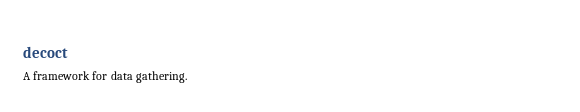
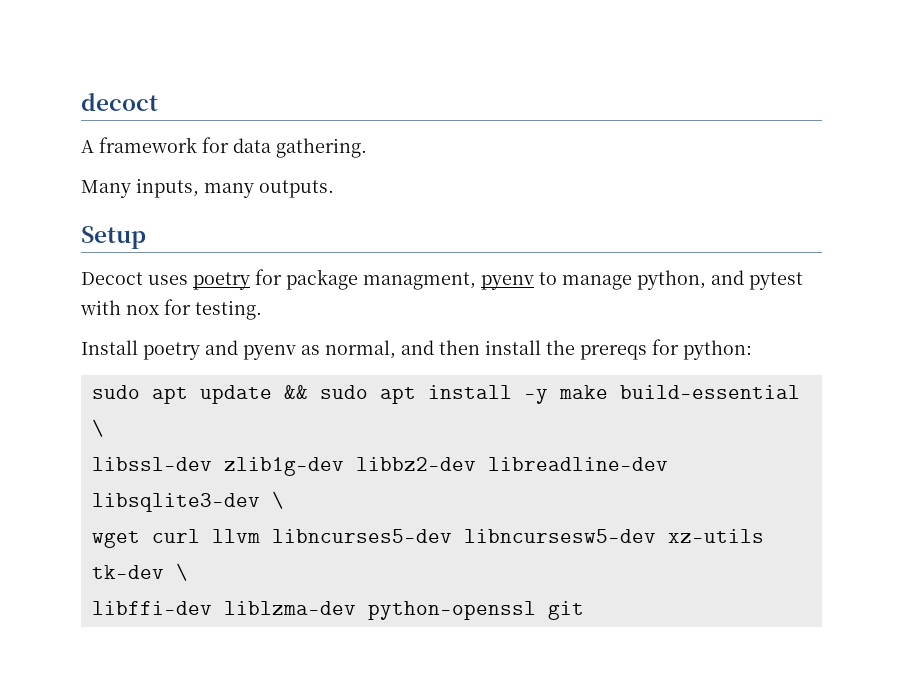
+ Many inputs, many outputs.
+ Setup
+ Decoct uses poetry for package managment, pyenv to manage python, and pytest with nox for testing.
+ Install poetry and pyenv as normal, and then install the prereqs for python:
+ sudo apt update && sudo apt install -y make build-essential \
+ libssl-dev zlib1g-dev libbz2-dev libreadline-dev libsqlite3-dev \
+ wget curl llvm libncurses5-dev libncursesw5-dev xz-utils tk-dev \
+ libffi-dev liblzma-dev python-openssl git

